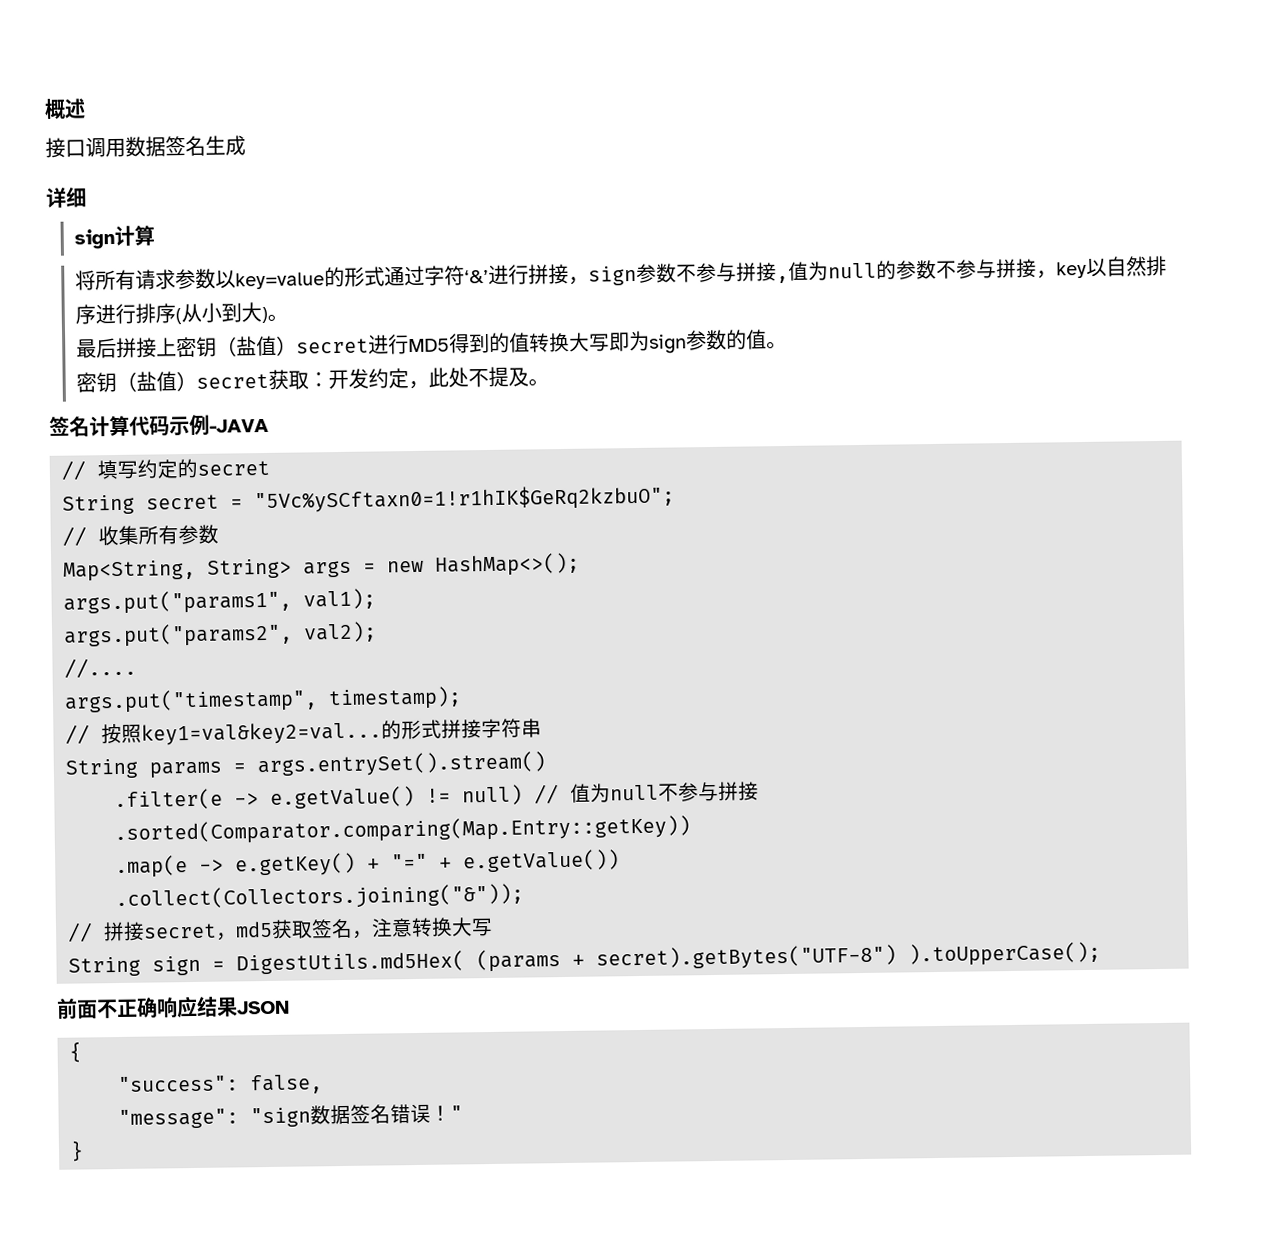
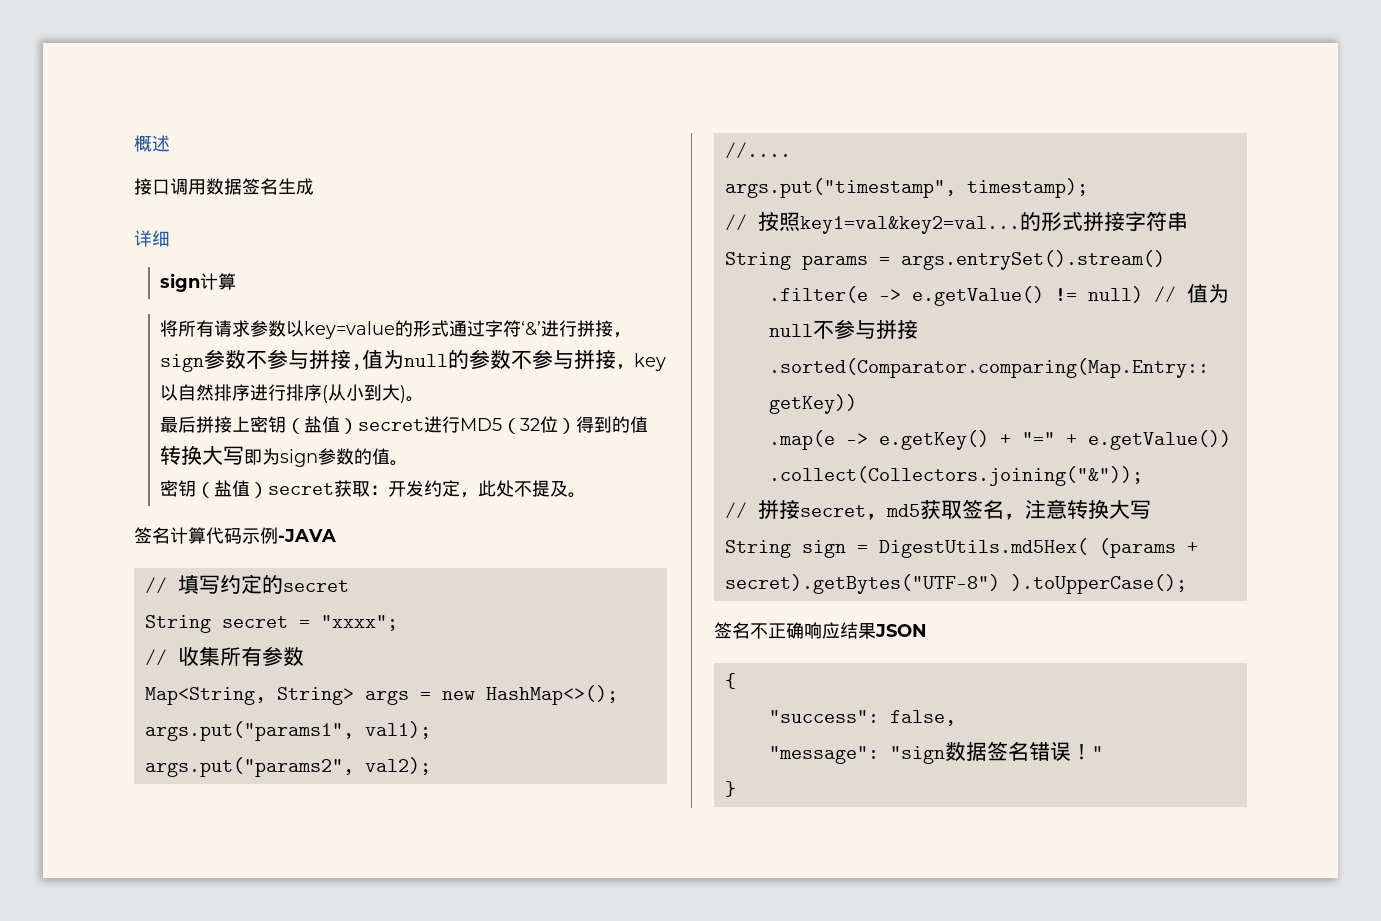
- 最后拼接上密钥（盐值）secret进行MD5得到的值转换大写即为sign参数的值。
+ 最后拼接上密钥（盐值）secret进行MD5（32位）得到的值转换大写即为sign参数的值。
- String secret = "5Vc%ySCftaxn0=1!r1hIK$GeRq2kzbuO";
+ String secret = "xxxx";
- 前面不正确响应结果JSON
+ 签名不正确响应结果JSON

